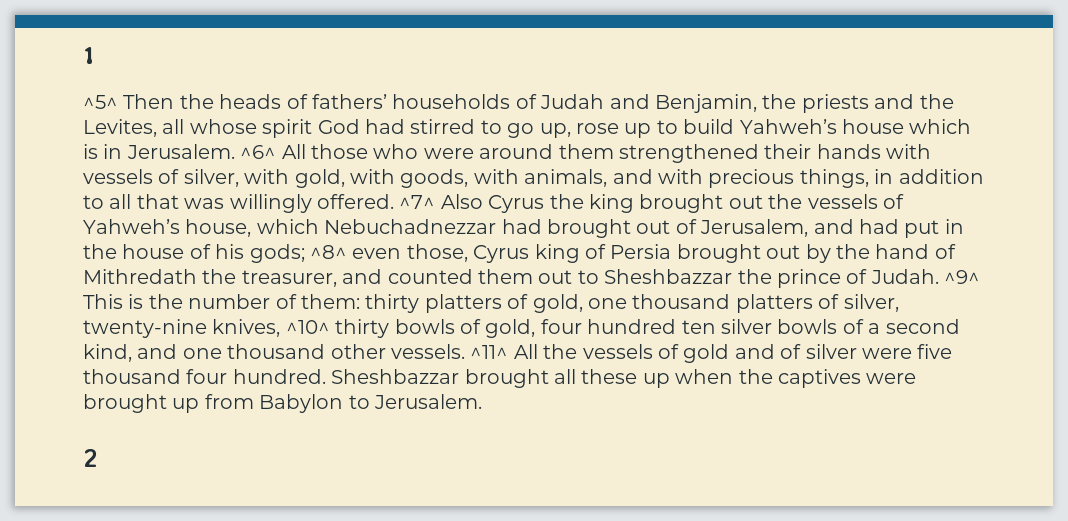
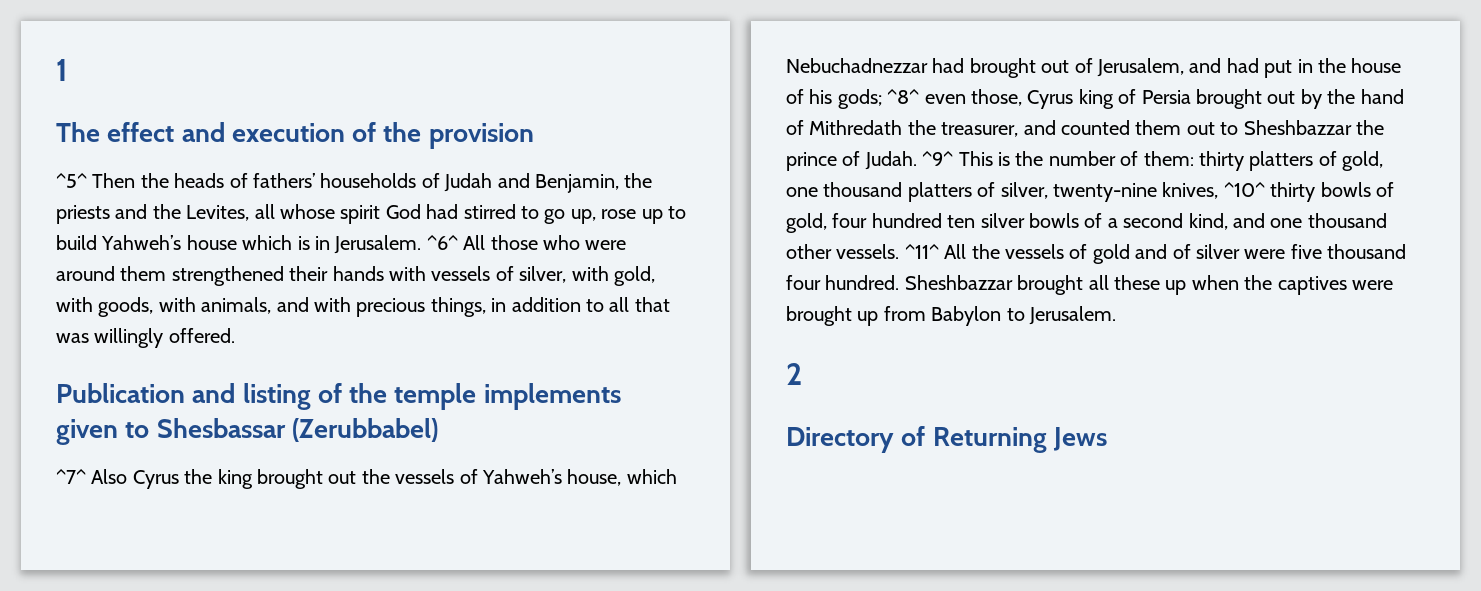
+ The effect and execution of the provision
- ^6^ All those who were around them strengthened their hands with vessels of silver, with gold, with goods, with animals, and with precious things, in addition to all that was willingly offered. ^7^ Also Cyrus the king brought out the vessels of Yahweh’s house, which Nebuchadnezzar had brought out of Jerusalem, and had put in the house of his gods;
+ ^6^ All those who were around them strengthened their hands with vessels of silver, with gold, with goods, with animals, and with precious things, in addition to all that was willingly offered.
+ Publication and listing of the temple implements given to Shesbassar (Zerubbabel)
+ ^7^ Also Cyrus the king brought out the vessels of Yahweh’s house, which Nebuchadnezzar had brought out of Jerusalem, and had put in the house of his gods;
+ Directory of Returning Jews

